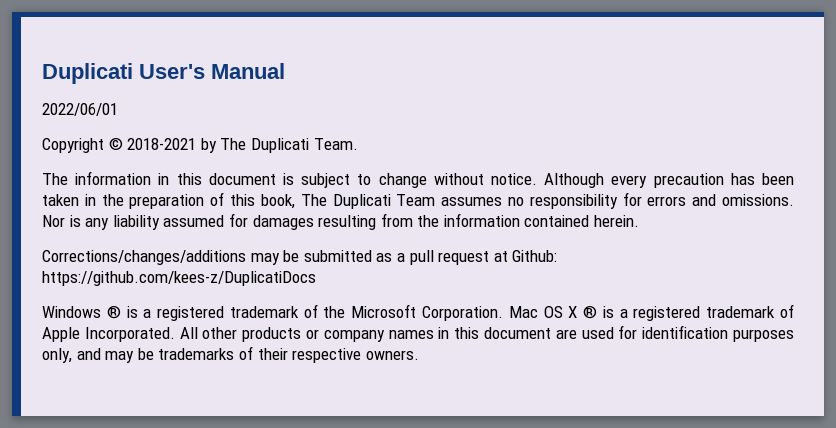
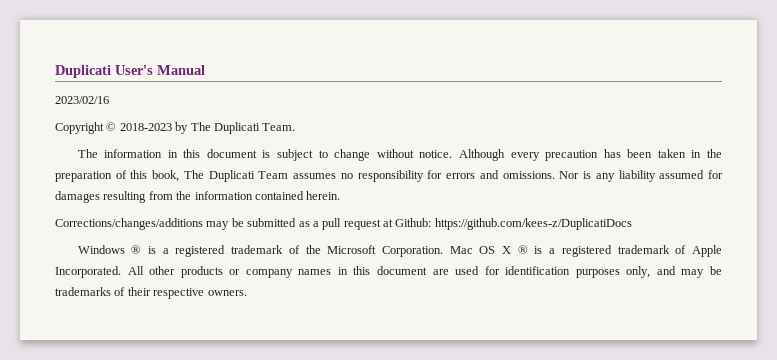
- 2022/06/01
+ 2023/02/16
- Copyright © 2018-2021 by The Duplicati Team.
+ Copyright © 2018-2023 by The Duplicati Team.

